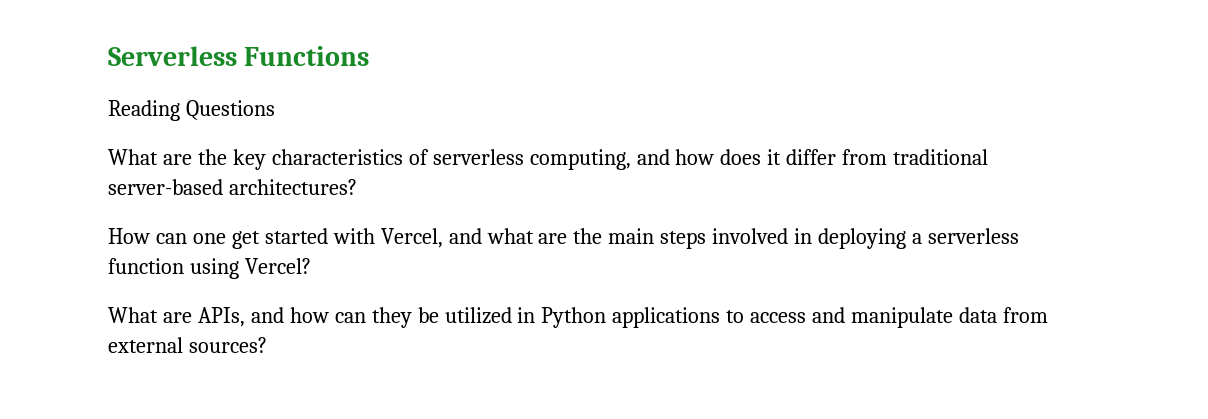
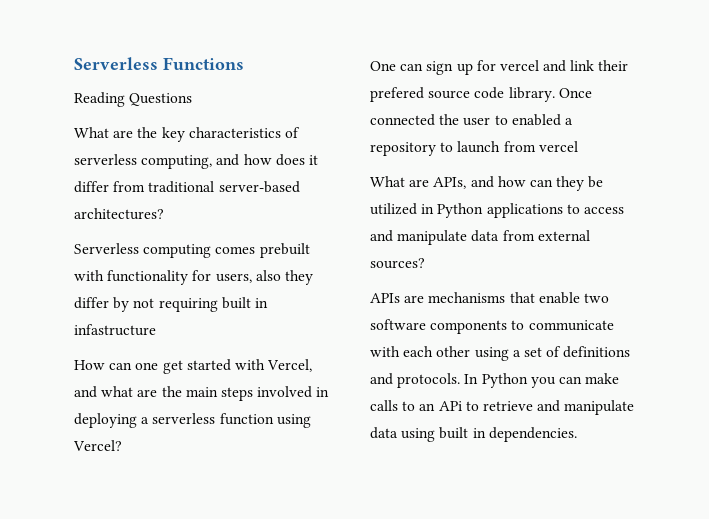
+ Serverless computing comes prebuilt with functionality for users, also they differ by not requiring built in infastructure
+ One can sign up for vercel and link their prefered source code library. Once connected the user to enabled a repository to launch from vercel
+ APIs are mechanisms that enable two software components to communicate with each other using a set of definitions and protocols. In Python you can make calls to an APi to retrieve and manipulate data using built in dependencies.

